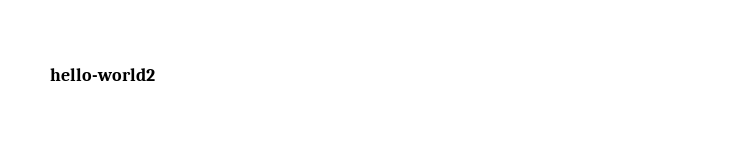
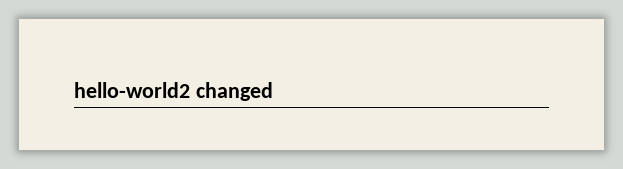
- hello-world2
+ hello-world2 changed

